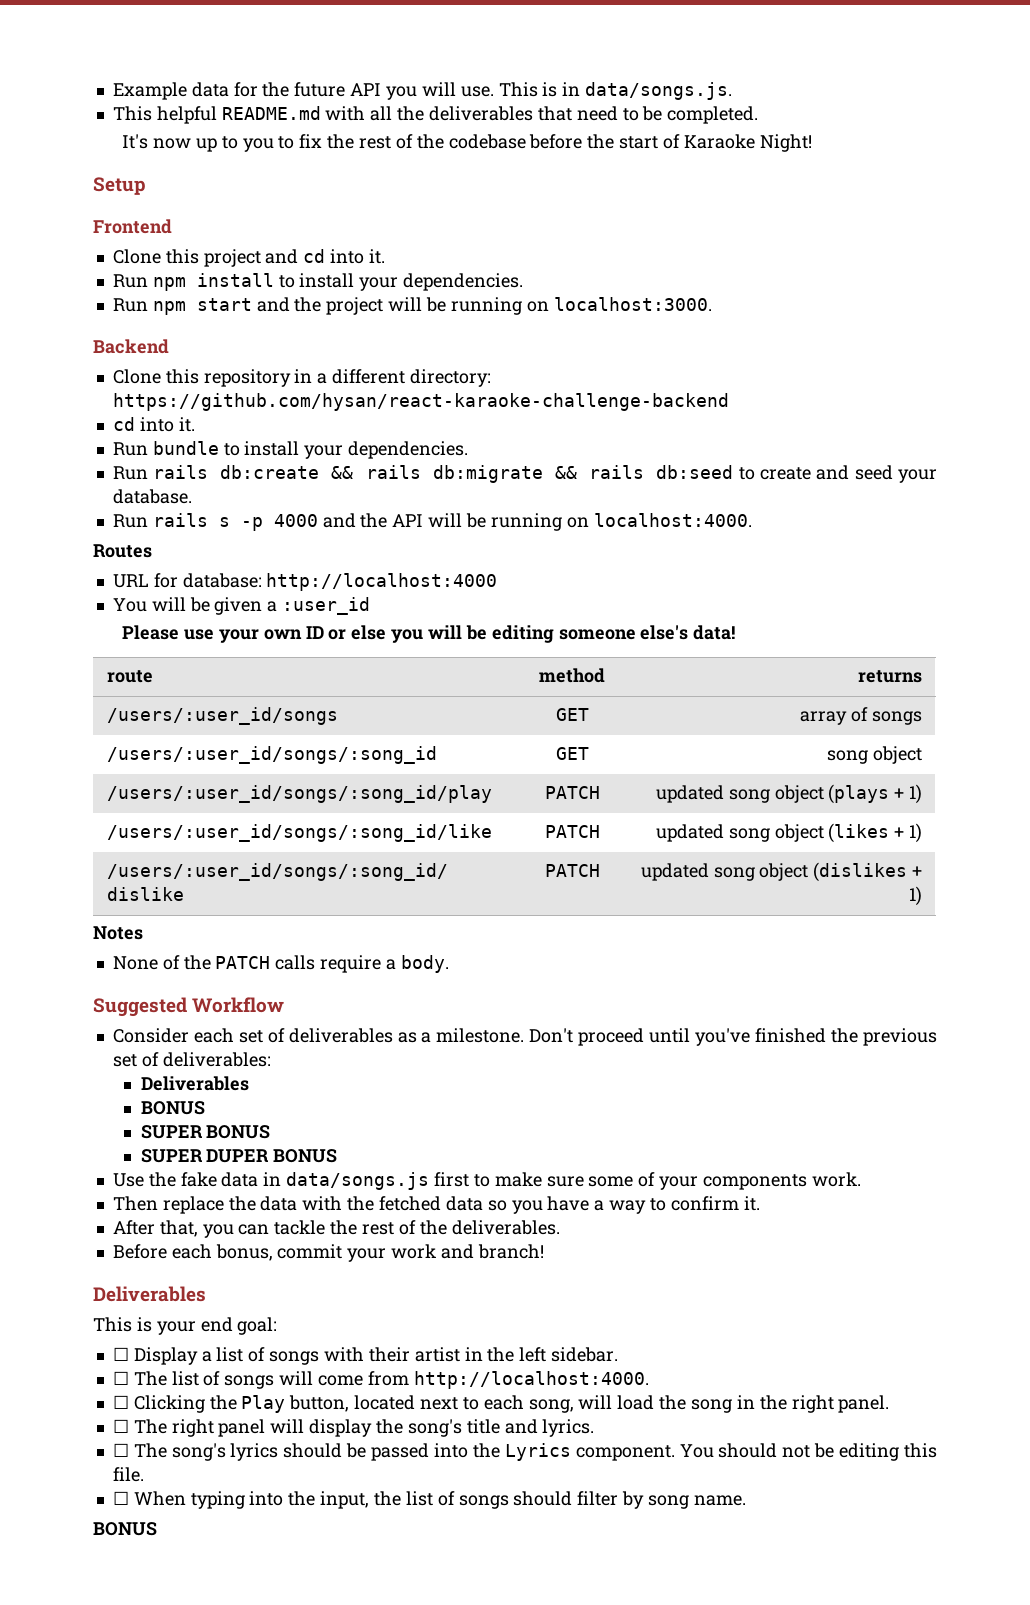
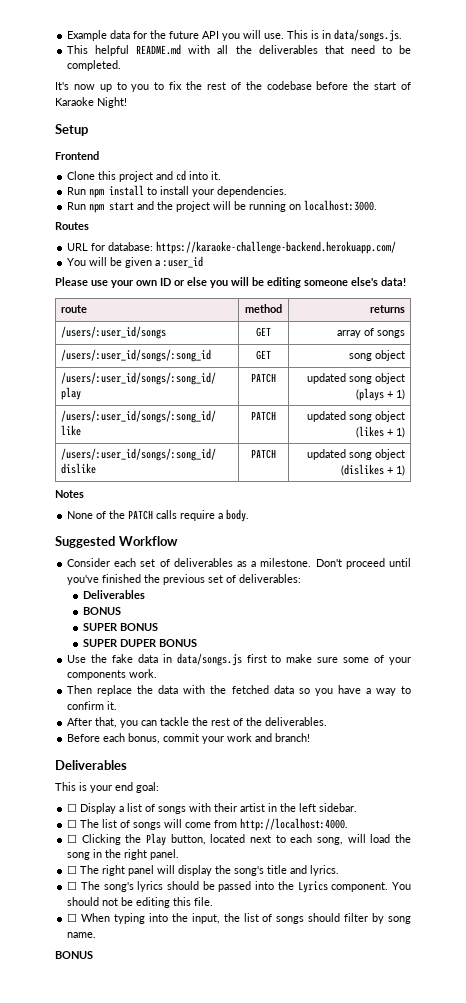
- Backend
- Clone this repository in a different directory: https://github.com/hysan/react-karaoke-challenge-backend
- cd into it.
- Run bundle to install your dependencies.
- Run rails db:create && rails db:migrate && rails db:seed to create and seed your database.
- Run rails s -p 4000 and the API will be running on localhost:4000.
- URL for database: http://localhost:4000
+ URL for database: https://karaoke-challenge-backend.herokuapp.com/

